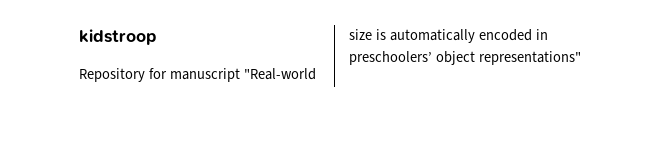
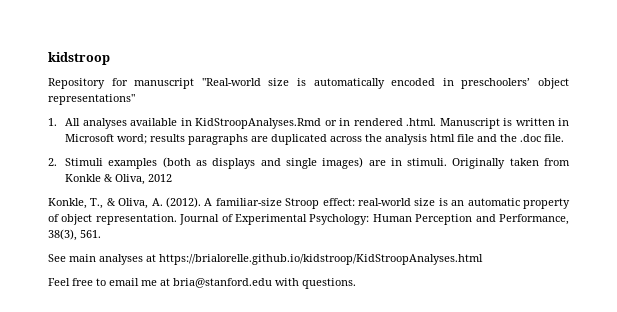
+ 1. All analyses available in KidStroopAnalyses.Rmd or in rendered .html. Manuscript is written in Microsoft word; results paragraphs are duplicated across the analysis html file and the .doc file.
+ 2. Stimuli examples (both as displays and single images) are in stimuli. Originally taken from Konkle & Oliva, 2012
+ Konkle, T., & Oliva, A. (2012). A familiar-size Stroop effect: real-world size is an automatic property of object representation. Journal of Experimental Psychology: Human Perception and Performance, 38(3), 561.
+ See main analyses at https://brialorelle.github.io/kidstroop/KidStroopAnalyses.html
+ Feel free to email me at bria@stanford.edu with questions.

